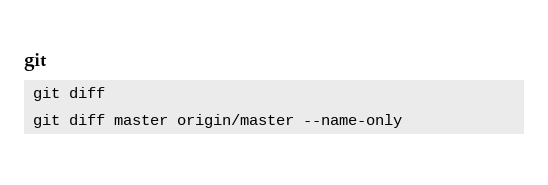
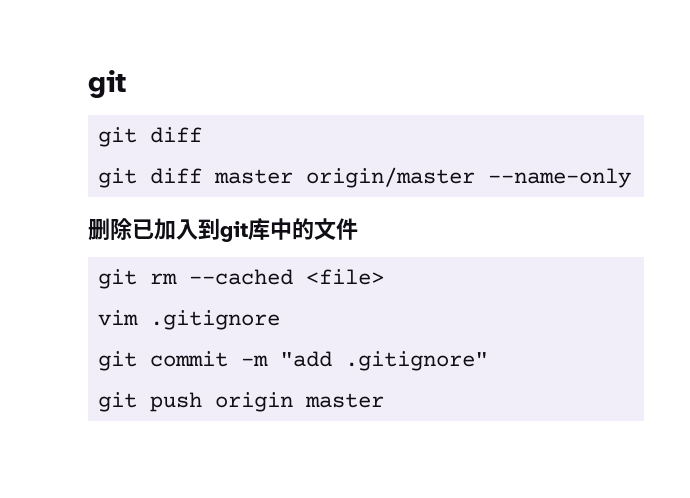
+ 删除已加入到git库中的文件
+ git rm --cached <file>
+ vim .gitignore
+ git commit -m "add .gitignore"
+ git push origin master

